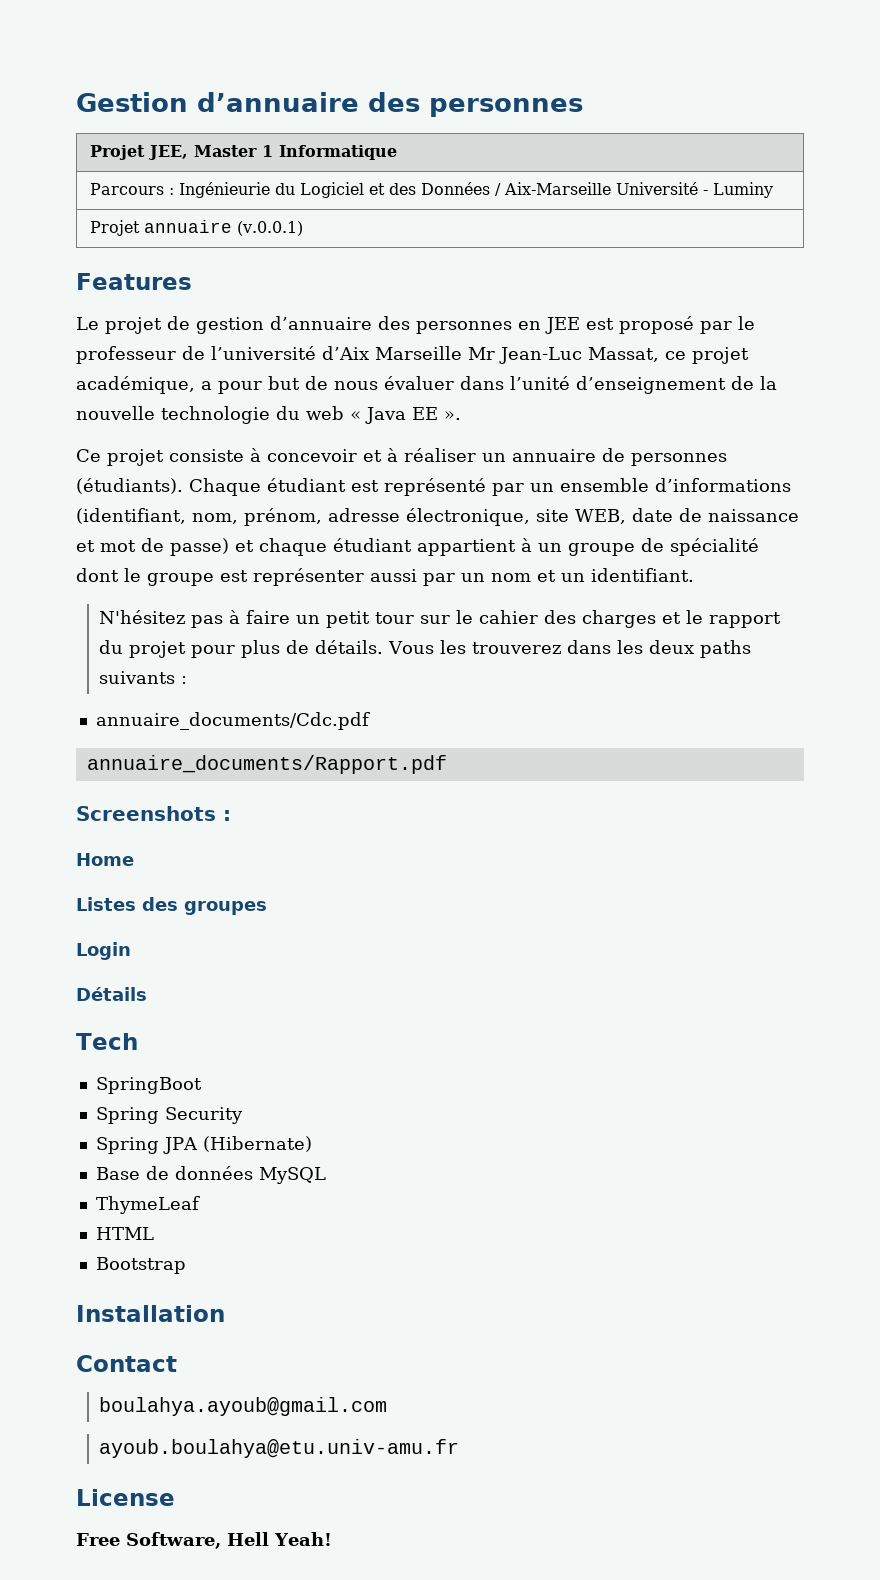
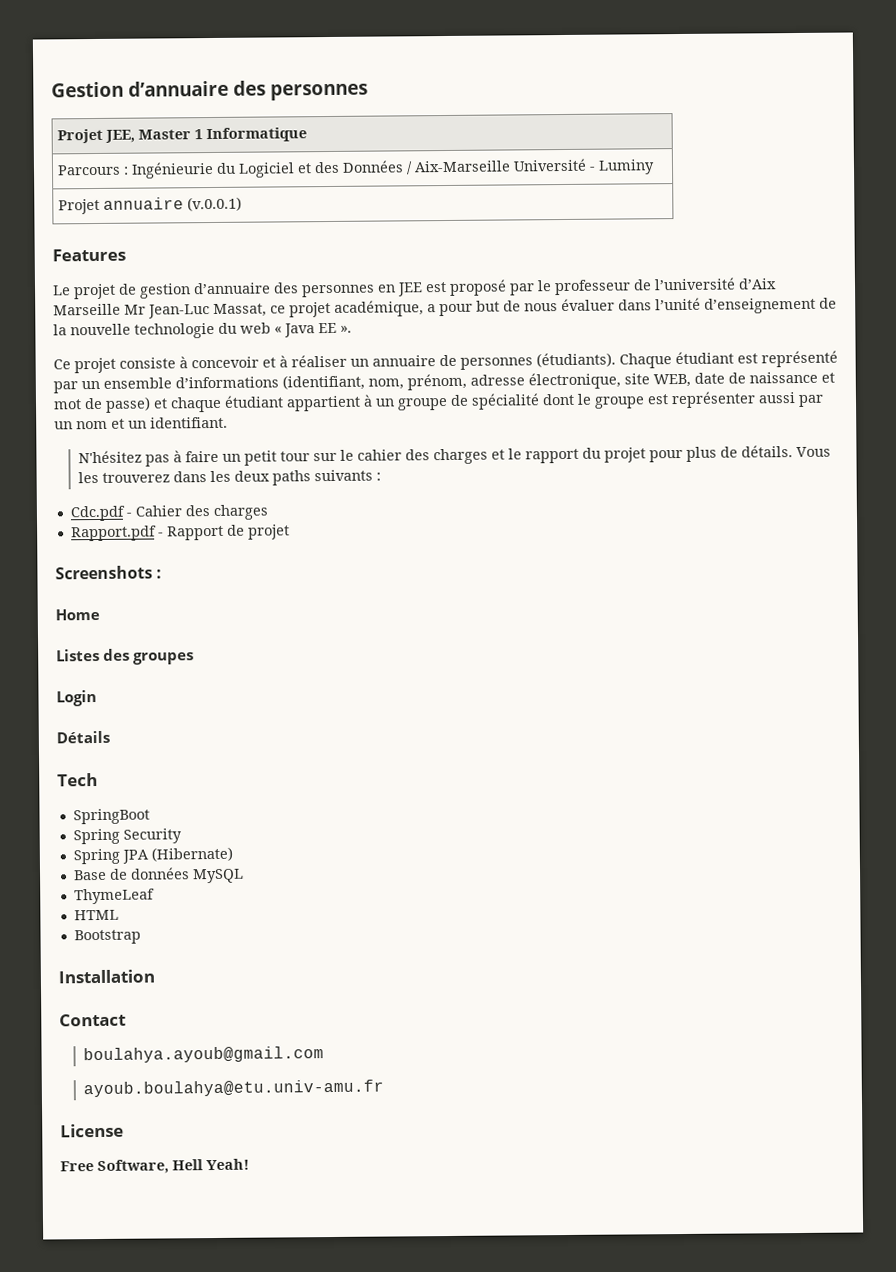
- annuaire_documents/Cdc.pdf
- annuaire_documents/Rapport.pdf
+ Cdc.pdf - Cahier des charges
+ Rapport.pdf - Rapport de projet

